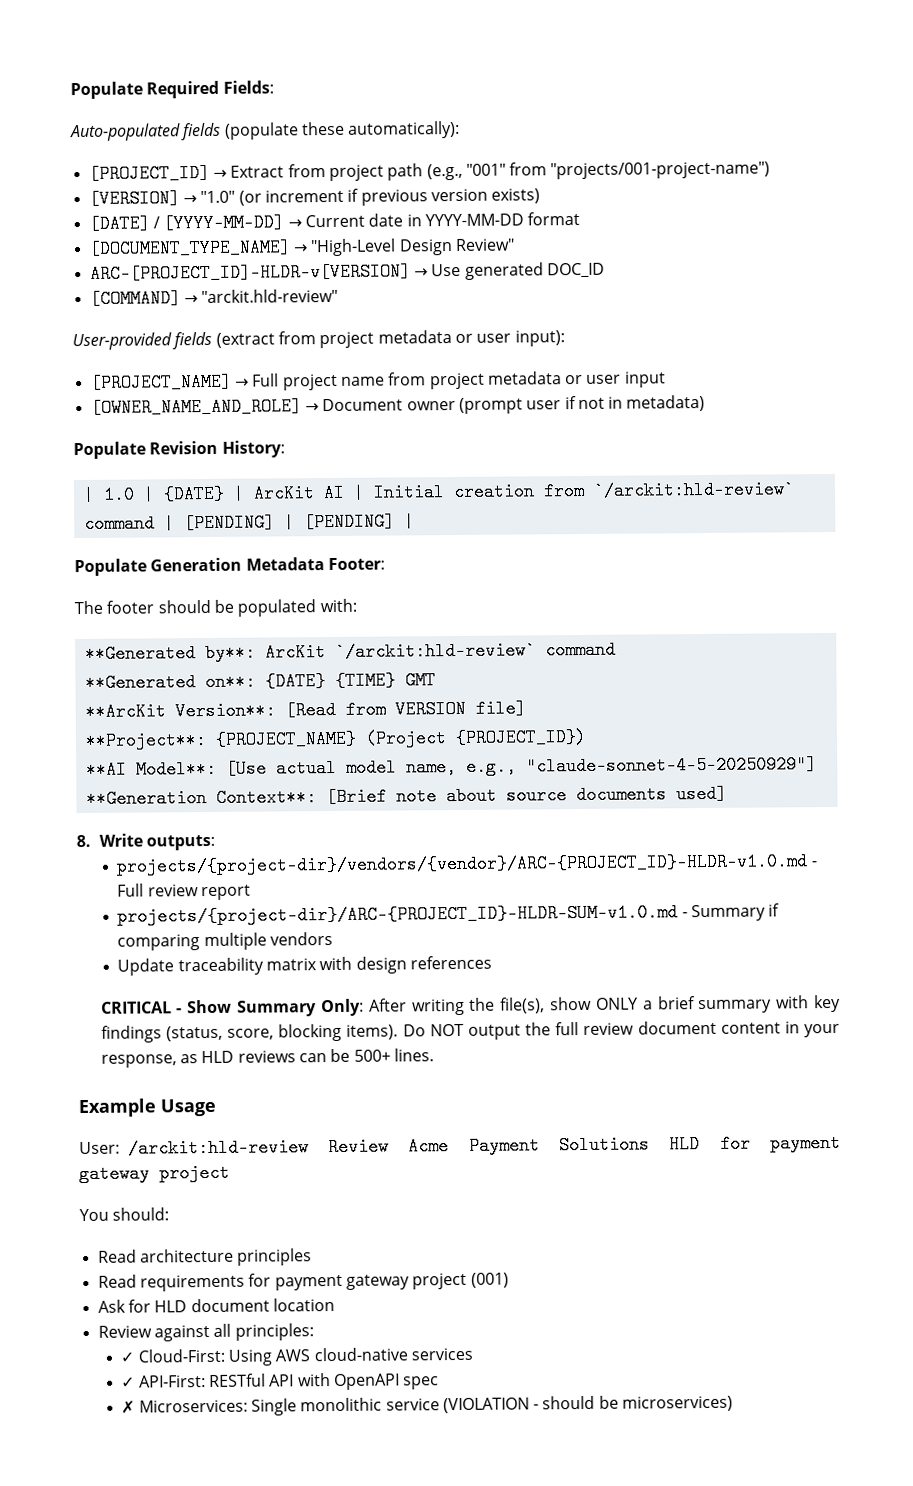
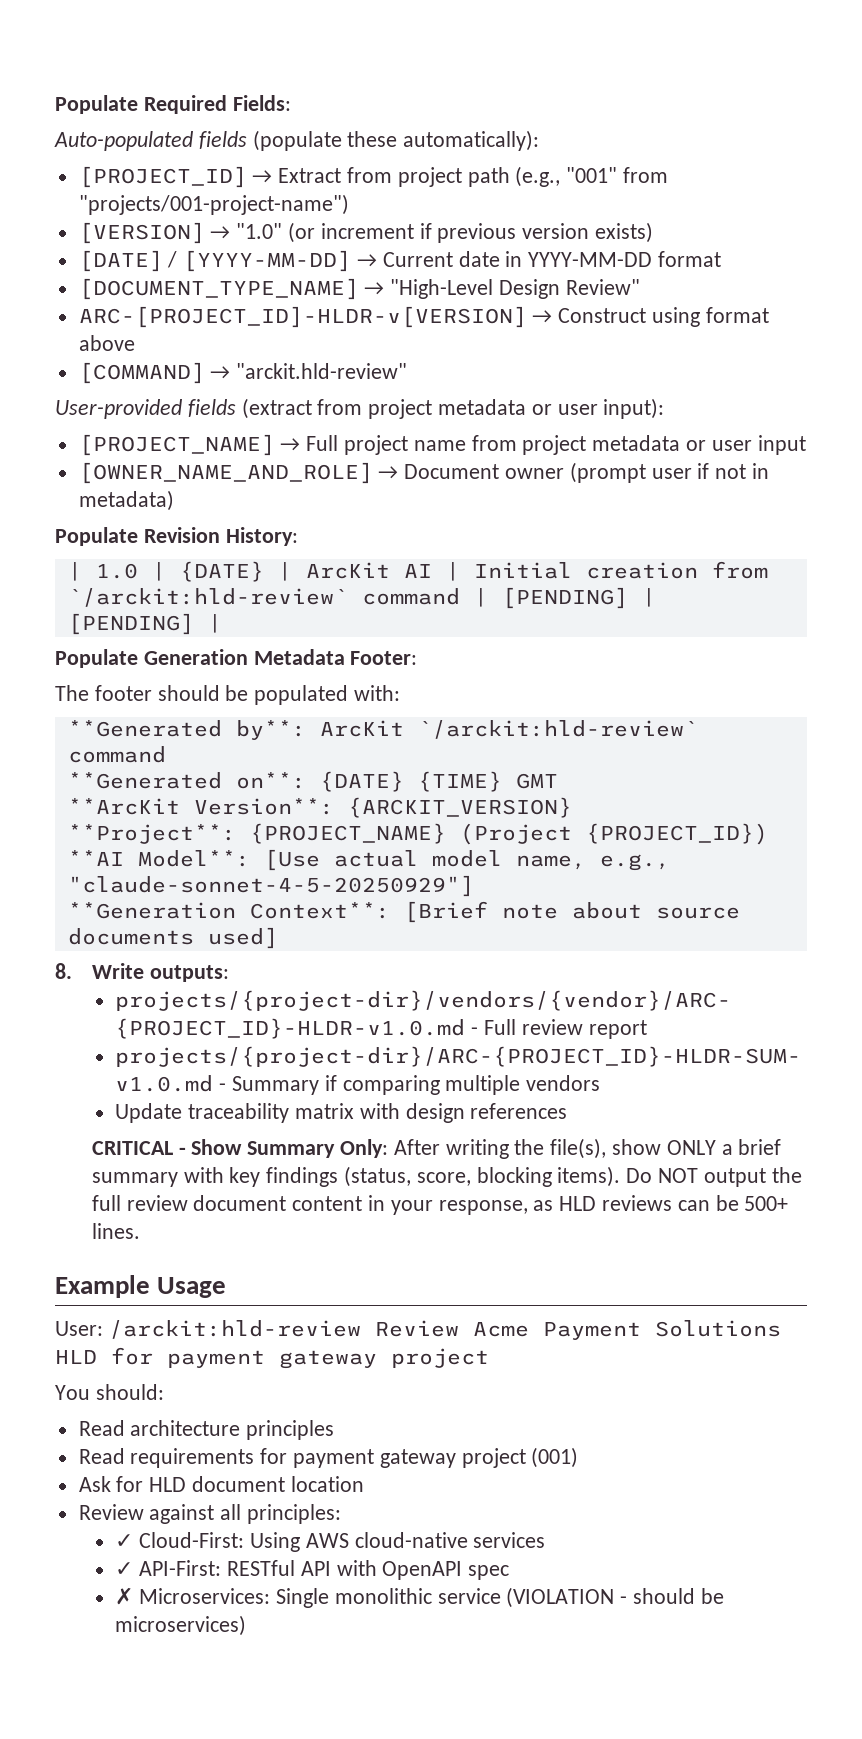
- ARC-[PROJECT_ID]-HLDR-v[VERSION] → Use generated DOC_ID
+ ARC-[PROJECT_ID]-HLDR-v[VERSION] → Construct using format above
- **ArcKit Version**: [Read from VERSION file]
+ **ArcKit Version**: {ARCKIT_VERSION}

